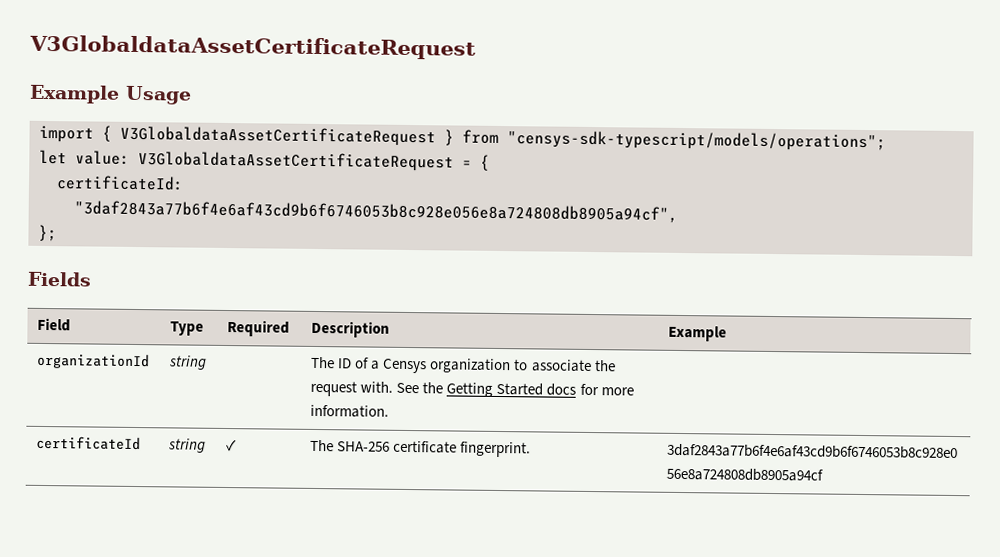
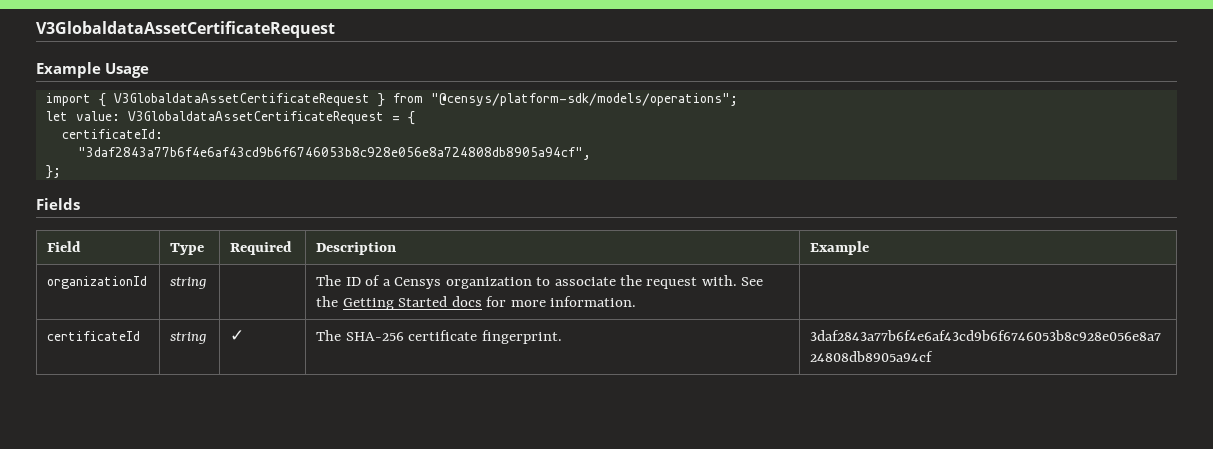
- import { V3GlobaldataAssetCertificateRequest } from "censys-sdk-typescript/models/operations";
+ import { V3GlobaldataAssetCertificateRequest } from "@censys/platform-sdk/models/operations";

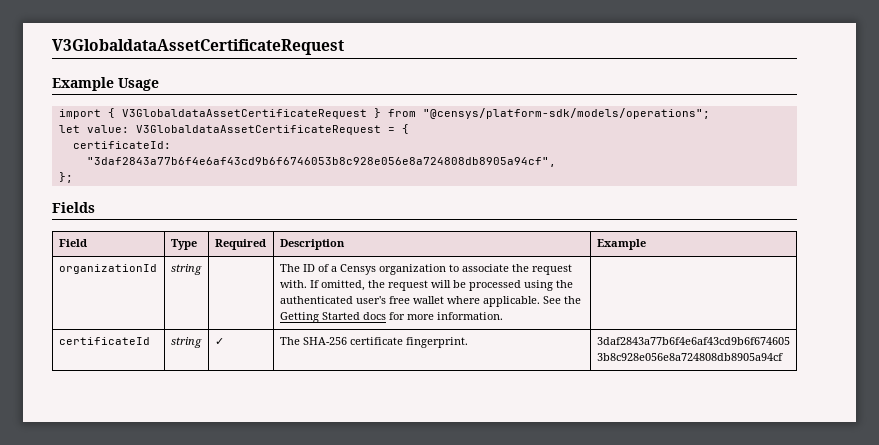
- organizationId | string | | The ID of a Censys organization to associate the request with. See the Getting Started docs for more information. |
+ organizationId | string | | The ID of a Censys organization to associate the request with. If omitted, the request will be processed using the authenticated user's free wallet where applicable. See the Getting Started docs for more information. |

